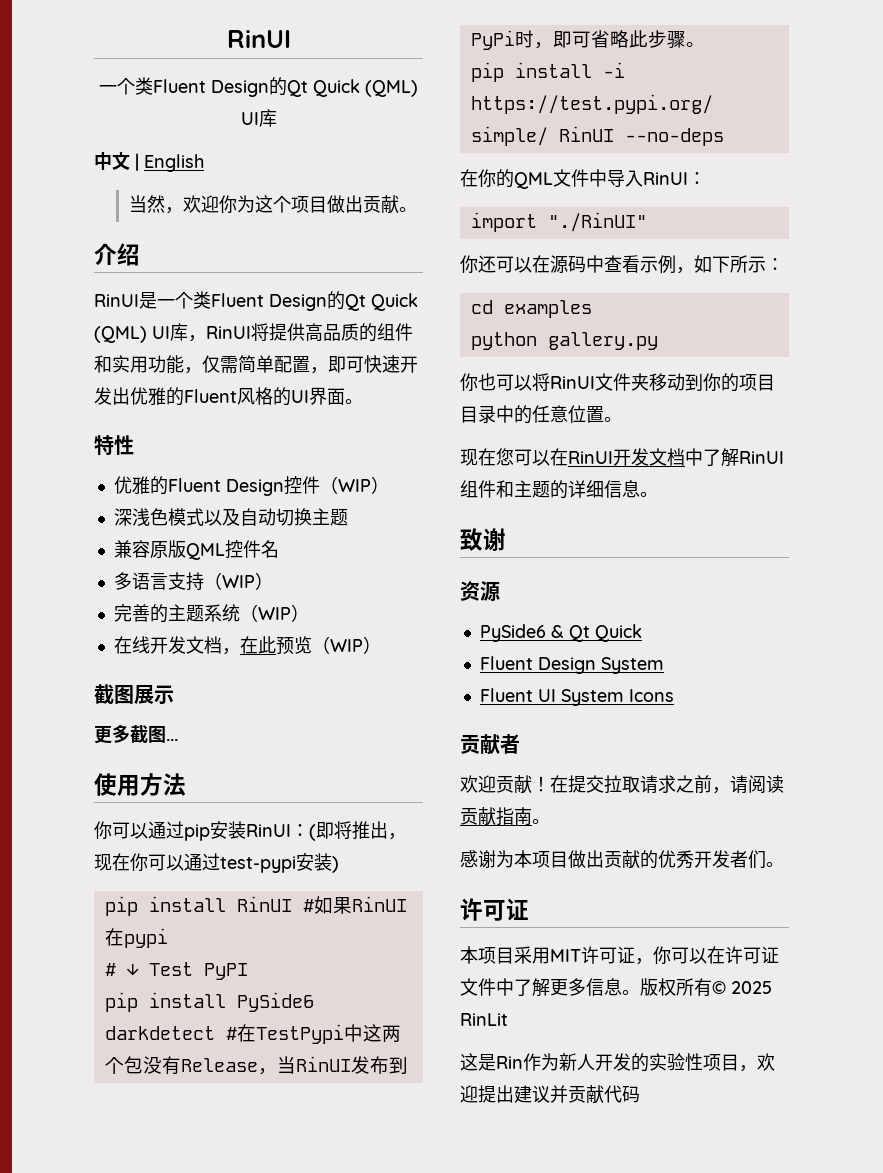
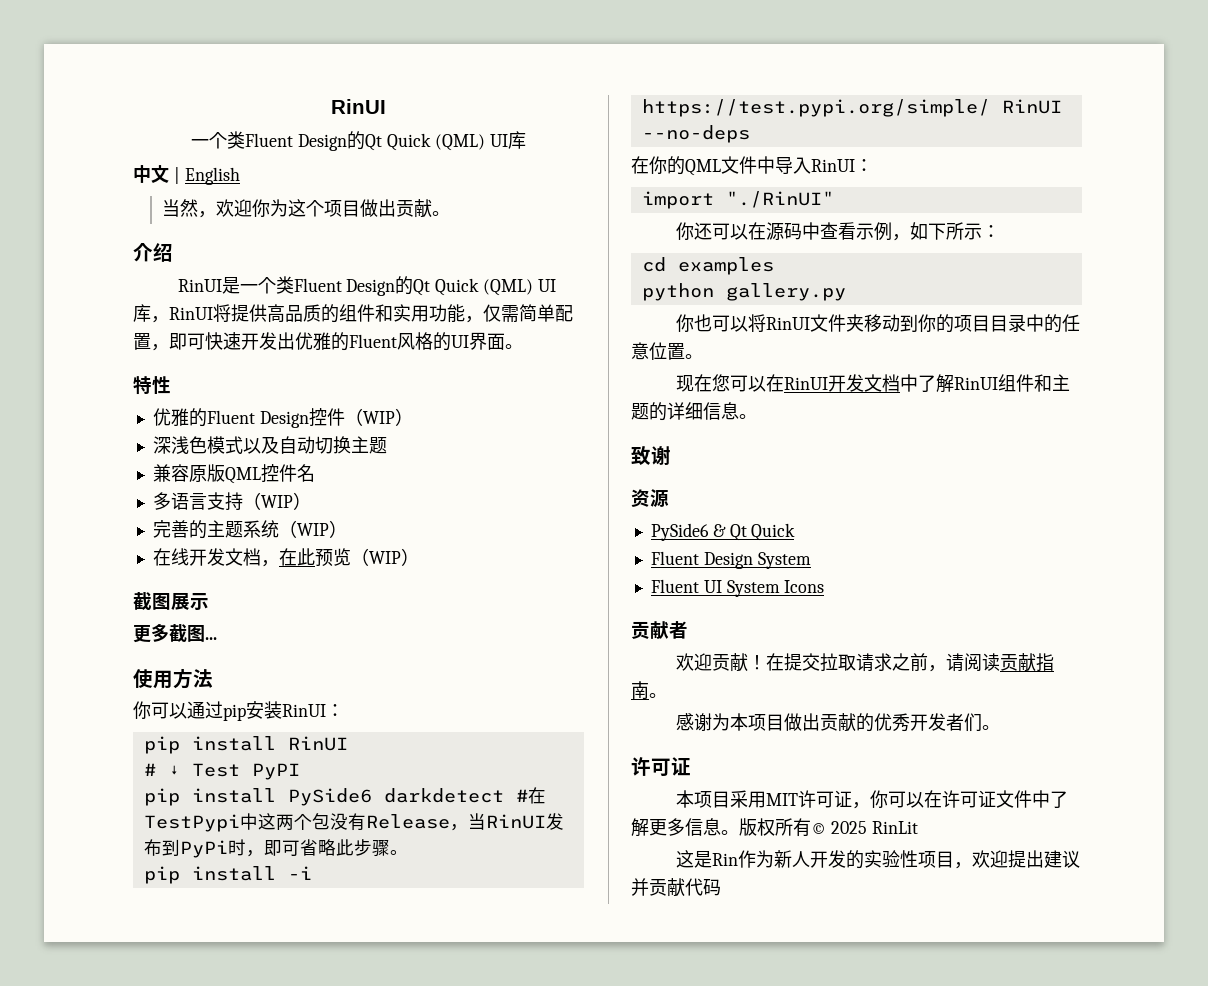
- 你可以通过pip安装RinUI：(即将推出，现在你可以通过test-pypi安装)
+ 你可以通过pip安装RinUI：
- pip install RinUI #如果RinUI在pypi
+ pip install RinUI

